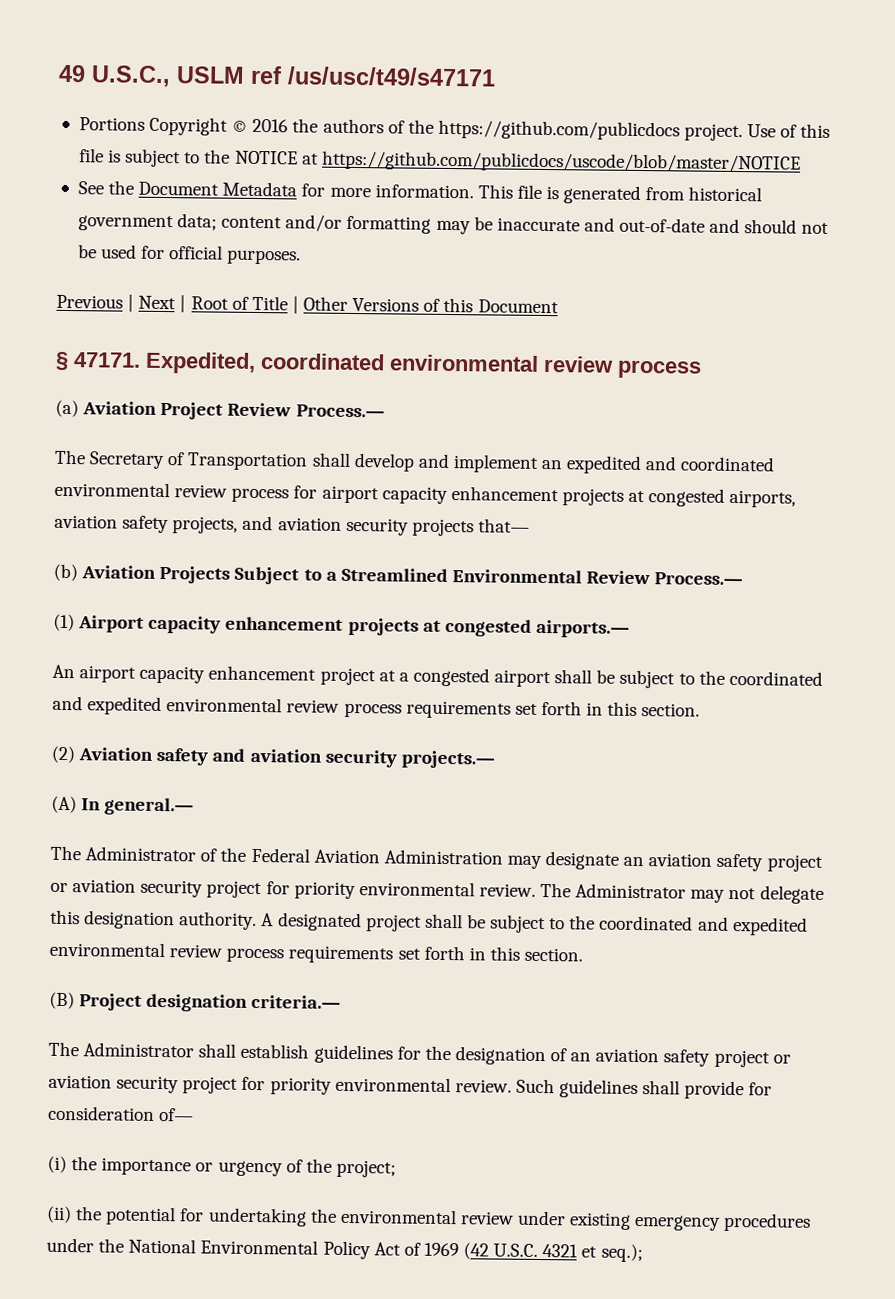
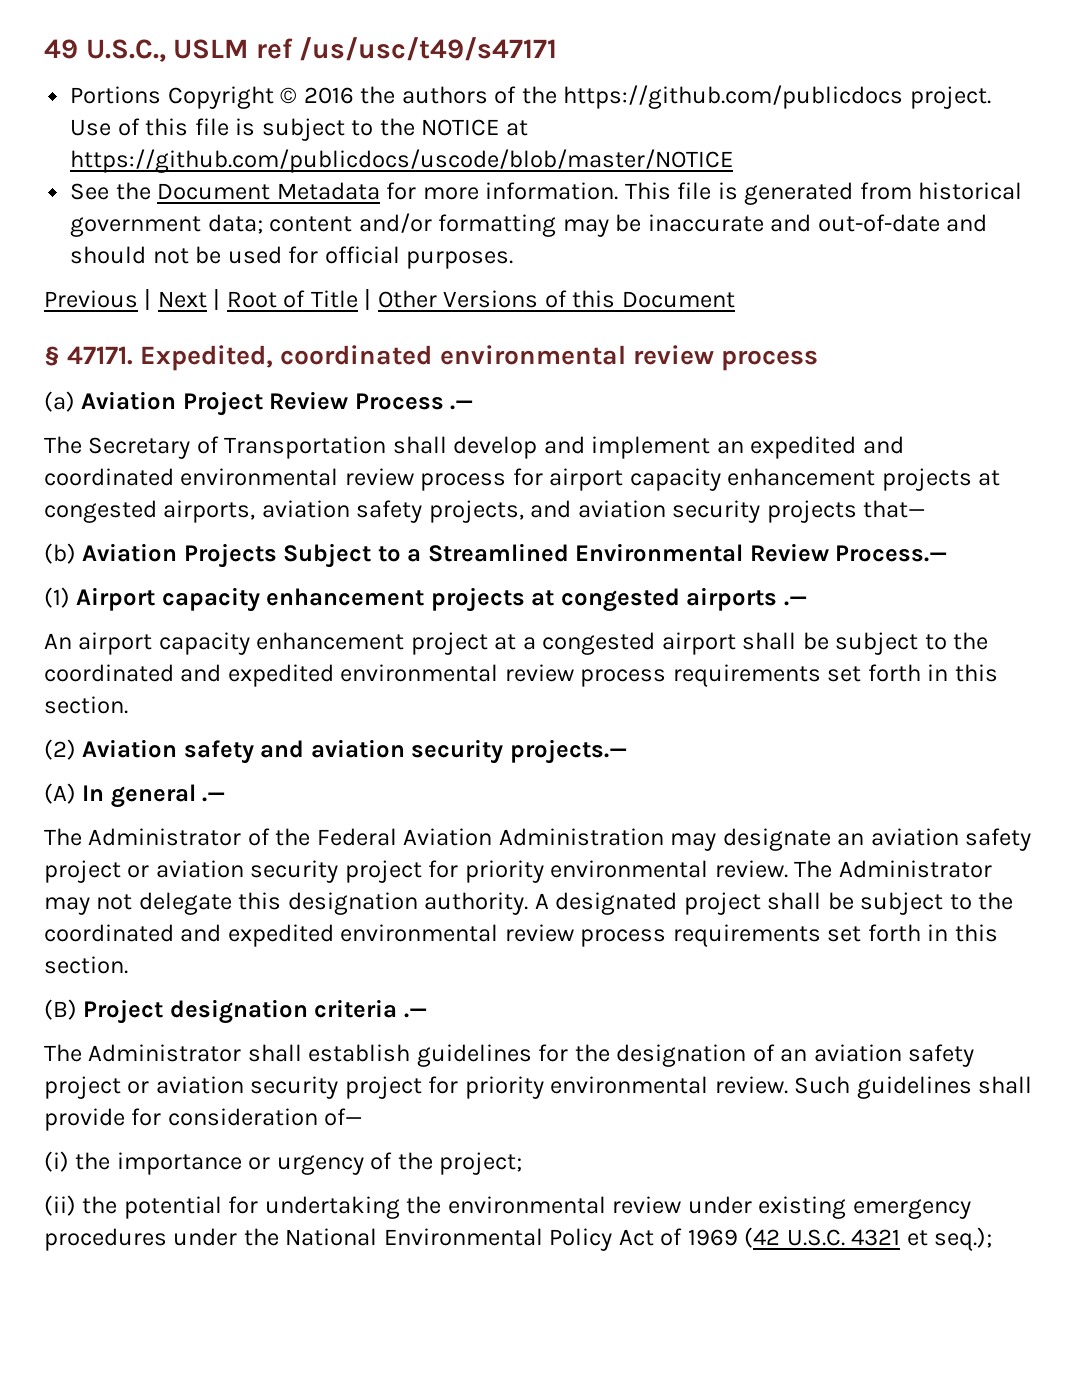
- (a) Aviation Project Review Process.—
+ (a) Aviation Project Review Process .—
- (1) Airport capacity enhancement projects at congested airports.—
+ (1) Airport capacity enhancement projects at congested airports .—
- (A) In general.—
+ (A) In general .—
- (B) Project designation criteria.—
+ (B) Project designation criteria .—

